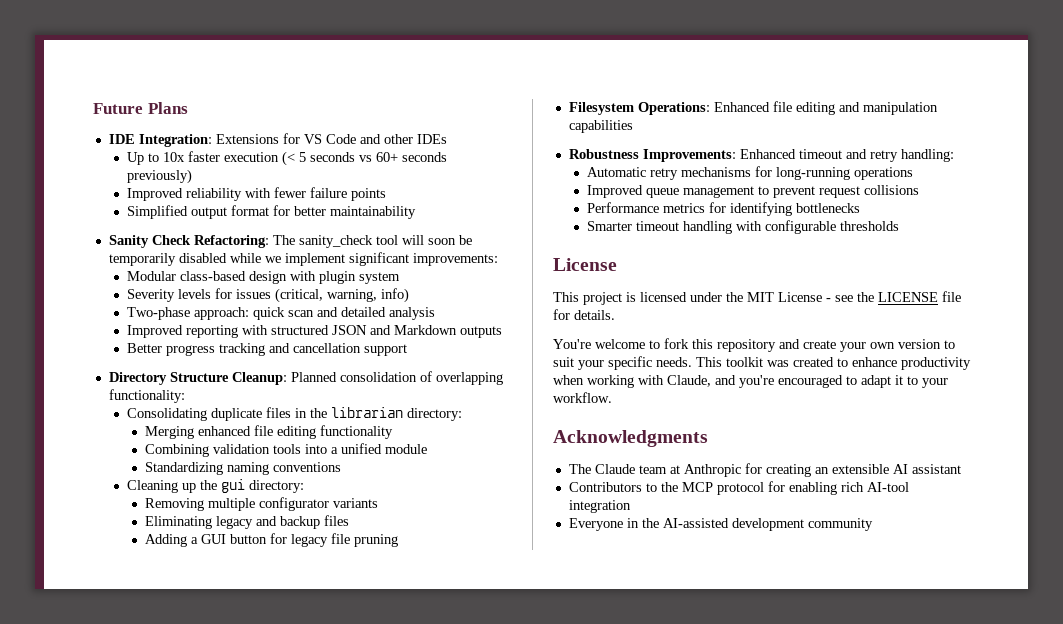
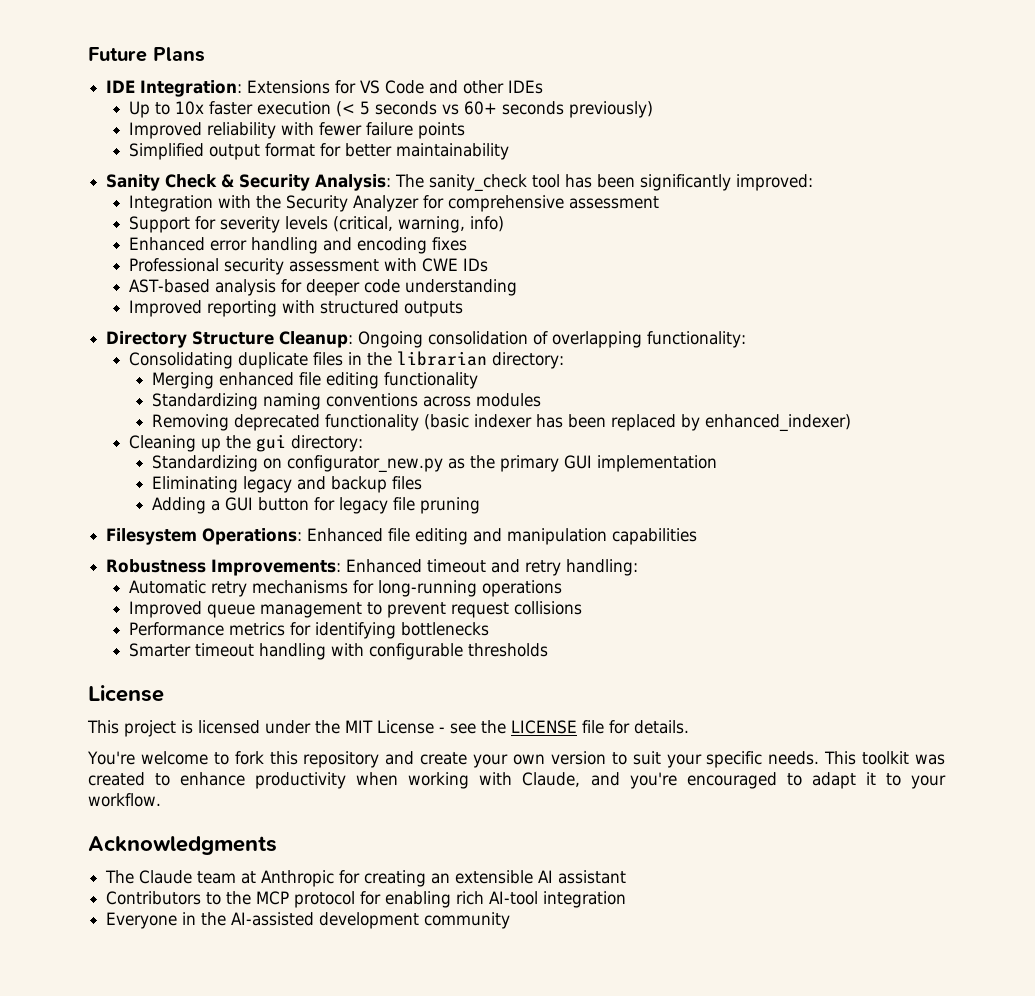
- Sanity Check Refactoring: The sanity_check tool will soon be temporarily disabled while we implement significant improvements:
- Modular class-based design with plugin system
- Severity levels for issues (critical, warning, info)
- Two-phase approach: quick scan and detailed analysis
- Improved reporting with structured JSON and Markdown outputs
- Better progress tracking and cancellation support
+ Sanity Check & Security Analysis: The sanity_check tool has been significantly improved:
+ Integration with the Security Analyzer for comprehensive assessment
+ Support for severity levels (critical, warning, info)
+ Enhanced error handling and encoding fixes
+ Professional security assessment with CWE IDs
+ AST-based analysis for deeper code understanding
+ Improved reporting with structured outputs
- Directory Structure Cleanup: Planned consolidation of overlapping functionality:
+ Directory Structure Cleanup: Ongoing consolidation of overlapping functionality:
- Combining validation tools into a unified module
- Standardizing naming conventions
+ Standardizing naming conventions across modules
+ Removing deprecated functionality (basic indexer has been replaced by enhanced_indexer)
- Removing multiple configurator variants
+ Standardizing on configurator_new.py as the primary GUI implementation

